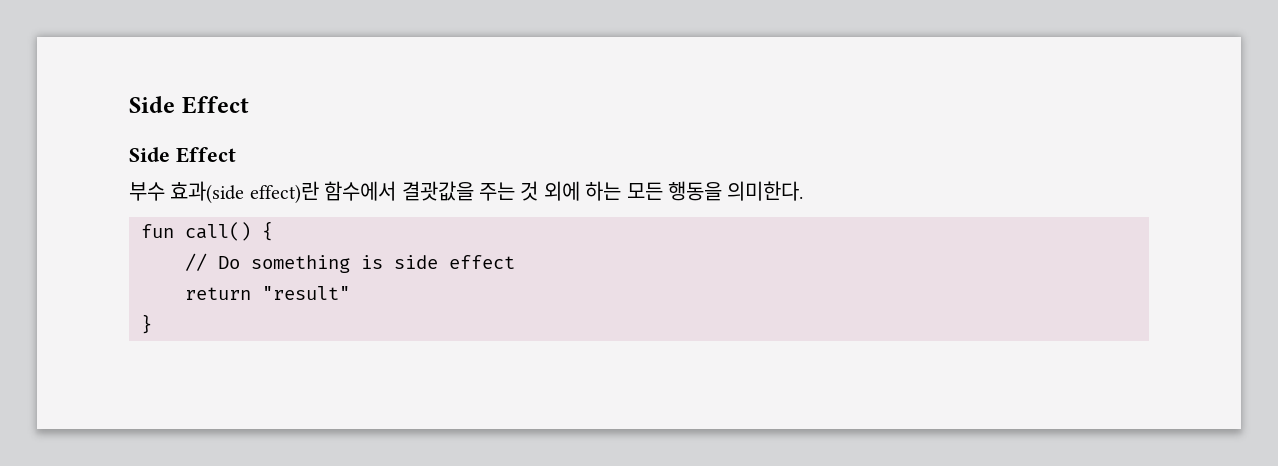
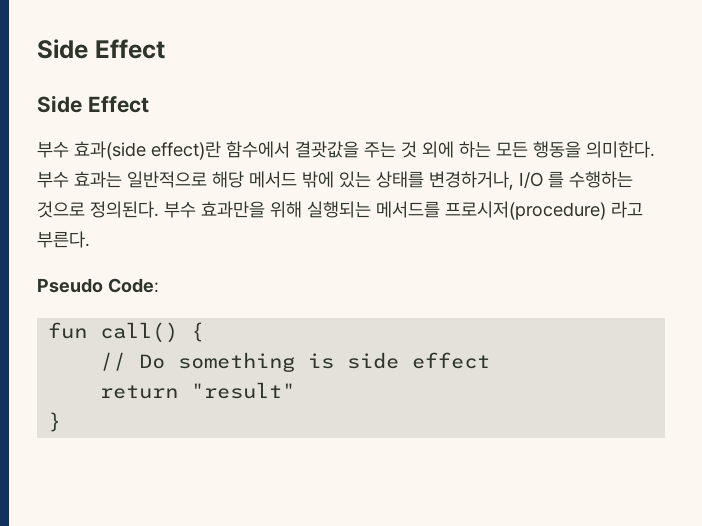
+ 부수 효과는 일반적으로 해당 메서드 밖에 있는 상태를 변경하거나, I/O 를 수행하는 것으로 정의된다. 부수 효과만을 위해 실행되는 메서드를 프로시저(procedure) 라고 부른다.
+ Pseudo Code:

